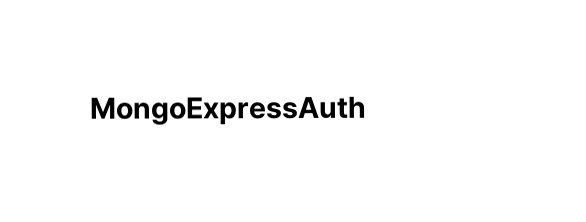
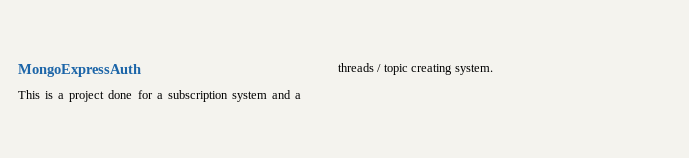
+ This is a project done for a subscription system and a threads / topic creating system.

